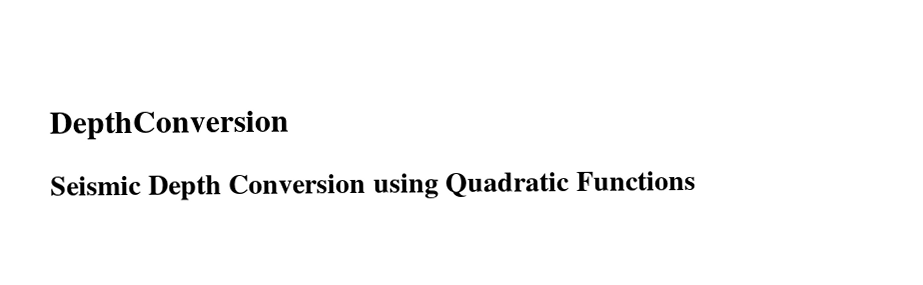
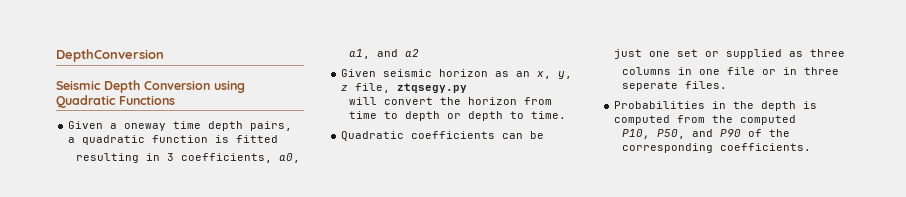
+ Given a oneway time depth pairs, a quadratic function is fitted
+ resulting in 3 coefficients, a0, a1, and a2
+ Given seismic horizon as an x, y, z file, ztqsegy.py
+ will convert the horizon from time to depth or depth to time.
+ Quadratic coefficients can be just one set or supplied as three
+ columns in one file or in three seperate files.
+ Probabilities in the depth is computed from the computed
+ P10, P50, and P90 of the corresponding coefficients.

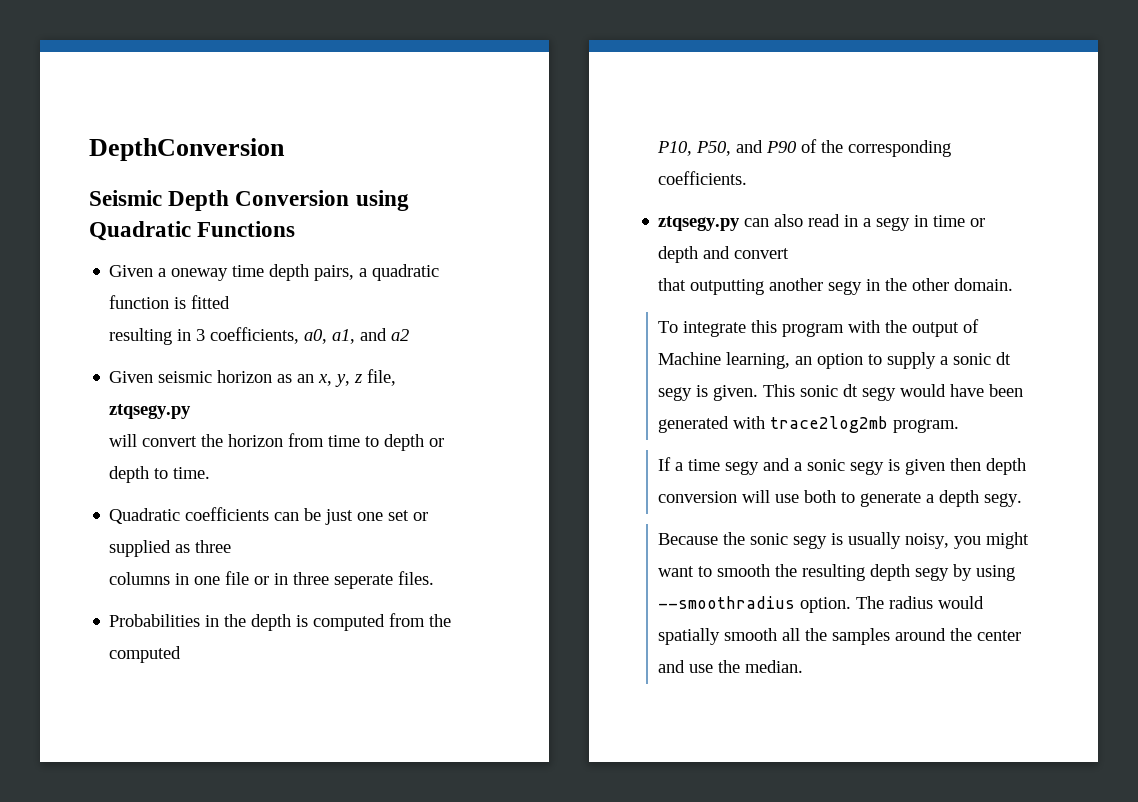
+ ztqsegy.py can also read in a segy in time or depth and convert
+ that outputting another segy in the other domain.
+ To integrate this program with the output of Machine learning, an option to supply a sonic dt segy is given. This sonic dt segy would have been generated with trace2log2mb program.
+ If a time segy and a sonic segy is given then depth conversion will use both to generate a depth segy.
+ Because the sonic segy is usually noisy, you might want to smooth the resulting depth segy by using --smoothradius option. The radius would spatially smooth all the samples around the center and use the median.

